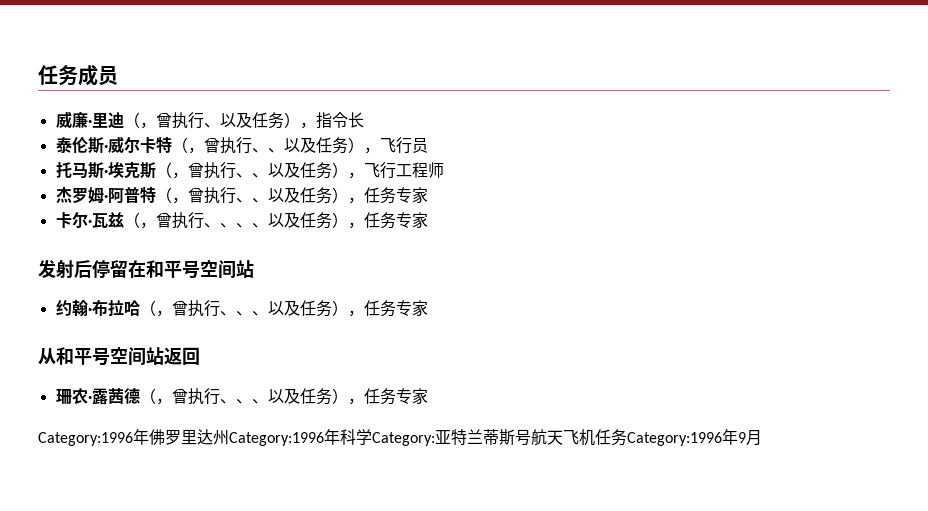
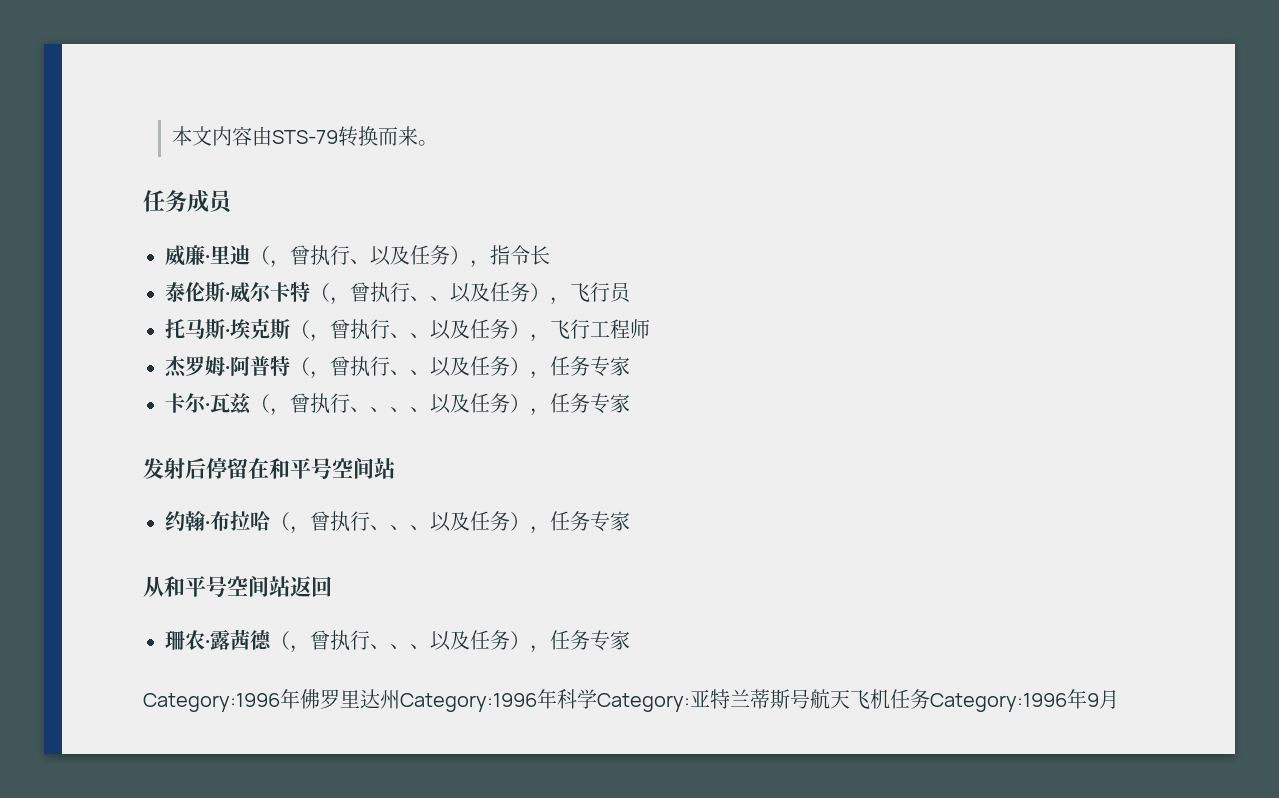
+ 本文内容由STS-79转换而来。

